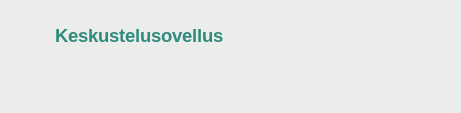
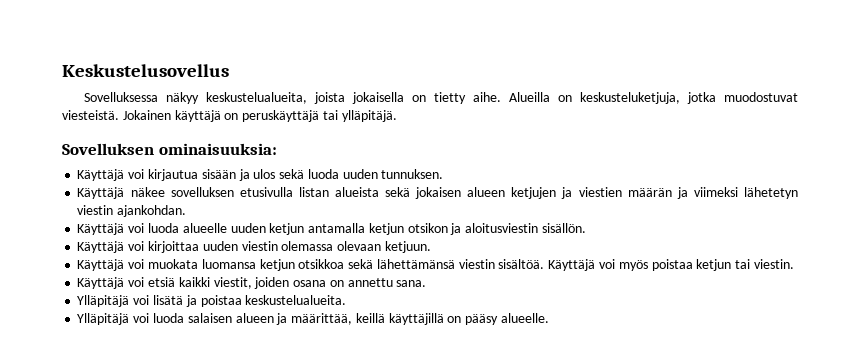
+ Sovelluksessa näkyy keskustelualueita, joista jokaisella on tietty aihe. Alueilla on keskusteluketjuja, jotka muodostuvat viesteistä. Jokainen käyttäjä on peruskäyttäjä tai ylläpitäjä.
+ Sovelluksen ominaisuuksia:
+ Käyttäjä voi kirjautua sisään ja ulos sekä luoda uuden tunnuksen.
+ Käyttäjä näkee sovelluksen etusivulla listan alueista sekä jokaisen alueen ketjujen ja viestien määrän ja viimeksi lähetetyn viestin ajankohdan.
+ Käyttäjä voi luoda alueelle uuden ketjun antamalla ketjun otsikon ja aloitusviestin sisällön.
+ Käyttäjä voi kirjoittaa uuden viestin olemassa olevaan ketjuun.
+ Käyttäjä voi muokata luomansa ketjun otsikkoa sekä lähettämänsä viestin sisältöä. Käyttäjä voi myös poistaa ketjun tai viestin.
+ Käyttäjä voi etsiä kaikki viestit, joiden osana on annettu sana.
+ Ylläpitäjä voi lisätä ja poistaa keskustelualueita.
+ Ylläpitäjä voi luoda salaisen alueen ja määrittää, keillä käyttäjillä on pääsy alueelle.

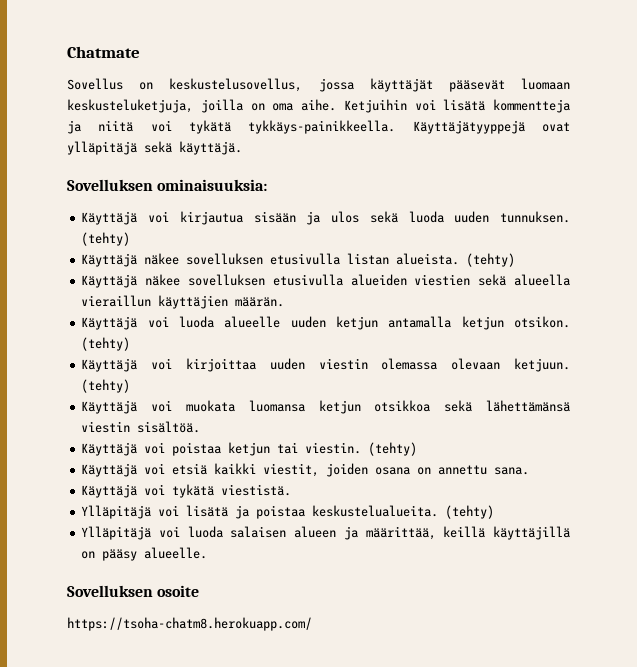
- Keskustelusovellus
- Sovelluksessa näkyy keskustelualueita, joista jokaisella on tietty aihe. Alueilla on keskusteluketjuja, jotka muodostuvat viesteistä. Jokainen käyttäjä on peruskäyttäjä tai ylläpitäjä.
+ Chatmate
+ Sovellus on keskustelusovellus, jossa käyttäjät pääsevät luomaan keskusteluketjuja, joilla on oma aihe. Ketjuihin voi lisätä kommentteja ja niitä voi tykätä tykkäys-painikkeella. Käyttäjätyyppejä ovat ylläpitäjä sekä käyttäjä.
- Käyttäjä voi kirjautua sisään ja ulos sekä luoda uuden tunnuksen.
+ Käyttäjä voi kirjautua sisään ja ulos sekä luoda uuden tunnuksen. (tehty)
- Käyttäjä näkee sovelluksen etusivulla listan alueista sekä jokaisen alueen ketjujen ja viestien määrän ja viimeksi lähetetyn viestin ajankohdan.
+ Käyttäjä näkee sovelluksen etusivulla listan alueista. (tehty)
+ Käyttäjä näkee sovelluksen etusivulla alueiden viestien sekä alueella vieraillun käyttäjien määrän.
- Käyttäjä voi luoda alueelle uuden ketjun antamalla ketjun otsikon ja aloitusviestin sisällön.
+ Käyttäjä voi luoda alueelle uuden ketjun antamalla ketjun otsikon. (tehty)
- Käyttäjä voi kirjoittaa uuden viestin olemassa olevaan ketjuun.
+ Käyttäjä voi kirjoittaa uuden viestin olemassa olevaan ketjuun. (tehty)
- Käyttäjä voi muokata luomansa ketjun otsikkoa sekä lähettämänsä viestin sisältöä. Käyttäjä voi myös poistaa ketjun tai viestin.
+ Käyttäjä voi muokata luomansa ketjun otsikkoa sekä lähettämänsä viestin sisältöä.
+ Käyttäjä voi poistaa ketjun tai viestin. (tehty)
+ Käyttäjä voi tykätä viestistä.
- Ylläpitäjä voi lisätä ja poistaa keskustelualueita.
+ Ylläpitäjä voi lisätä ja poistaa keskustelualueita. (tehty)
+ Sovelluksen osoite
+ https://tsoha-chatm8.herokuapp.com/

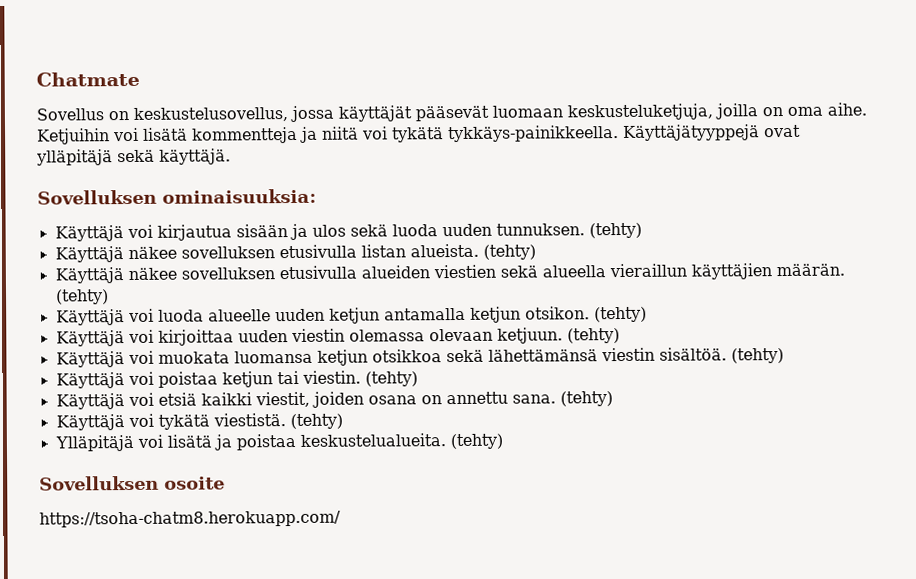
- Käyttäjä näkee sovelluksen etusivulla alueiden viestien sekä alueella vieraillun käyttäjien määrän.
+ Käyttäjä näkee sovelluksen etusivulla alueiden viestien sekä alueella vieraillun käyttäjien määrän. (tehty)
- Käyttäjä voi muokata luomansa ketjun otsikkoa sekä lähettämänsä viestin sisältöä.
+ Käyttäjä voi muokata luomansa ketjun otsikkoa sekä lähettämänsä viestin sisältöä. (tehty)
- Käyttäjä voi etsiä kaikki viestit, joiden osana on annettu sana.
+ Käyttäjä voi etsiä kaikki viestit, joiden osana on annettu sana. (tehty)
- Käyttäjä voi tykätä viestistä.
+ Käyttäjä voi tykätä viestistä. (tehty)
- Ylläpitäjä voi luoda salaisen alueen ja määrittää, keillä käyttäjillä on pääsy alueelle.

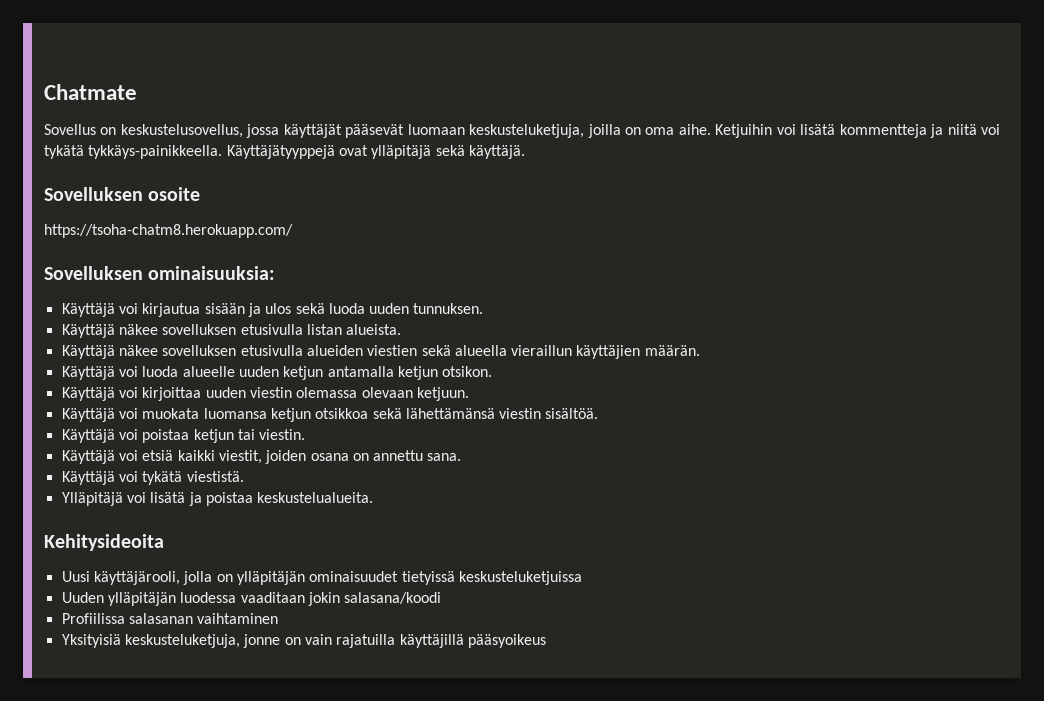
+ Sovelluksen osoite
+ https://tsoha-chatm8.herokuapp.com/
- Käyttäjä voi kirjautua sisään ja ulos sekä luoda uuden tunnuksen. (tehty)
+ Käyttäjä voi kirjautua sisään ja ulos sekä luoda uuden tunnuksen.
- Käyttäjä näkee sovelluksen etusivulla listan alueista. (tehty)
+ Käyttäjä näkee sovelluksen etusivulla listan alueista.
- Käyttäjä näkee sovelluksen etusivulla alueiden viestien sekä alueella vieraillun käyttäjien määrän. (tehty)
+ Käyttäjä näkee sovelluksen etusivulla alueiden viestien sekä alueella vieraillun käyttäjien määrän.
- Käyttäjä voi luoda alueelle uuden ketjun antamalla ketjun otsikon. (tehty)
+ Käyttäjä voi luoda alueelle uuden ketjun antamalla ketjun otsikon.
- Käyttäjä voi kirjoittaa uuden viestin olemassa olevaan ketjuun. (tehty)
+ Käyttäjä voi kirjoittaa uuden viestin olemassa olevaan ketjuun.
- Käyttäjä voi muokata luomansa ketjun otsikkoa sekä lähettämänsä viestin sisältöä. (tehty)
+ Käyttäjä voi muokata luomansa ketjun otsikkoa sekä lähettämänsä viestin sisältöä.
- Käyttäjä voi poistaa ketjun tai viestin. (tehty)
+ Käyttäjä voi poistaa ketjun tai viestin.
- Käyttäjä voi etsiä kaikki viestit, joiden osana on annettu sana. (tehty)
+ Käyttäjä voi etsiä kaikki viestit, joiden osana on annettu sana.
- Käyttäjä voi tykätä viestistä. (tehty)
+ Käyttäjä voi tykätä viestistä.
- Ylläpitäjä voi lisätä ja poistaa keskustelualueita. (tehty)
- Sovelluksen osoite
- https://tsoha-chatm8.herokuapp.com/
+ Ylläpitäjä voi lisätä ja poistaa keskustelualueita.
+ Kehitysideoita
+ Uusi käyttäjärooli, jolla on ylläpitäjän ominaisuudet tietyissä keskusteluketjuissa
+ Uuden ylläpitäjän luodessa vaaditaan jokin salasana/koodi
+ Profiilissa salasanan vaihtaminen
+ Yksityisiä keskusteluketjuja, jonne on vain rajatuilla käyttäjillä pääsyoikeus

